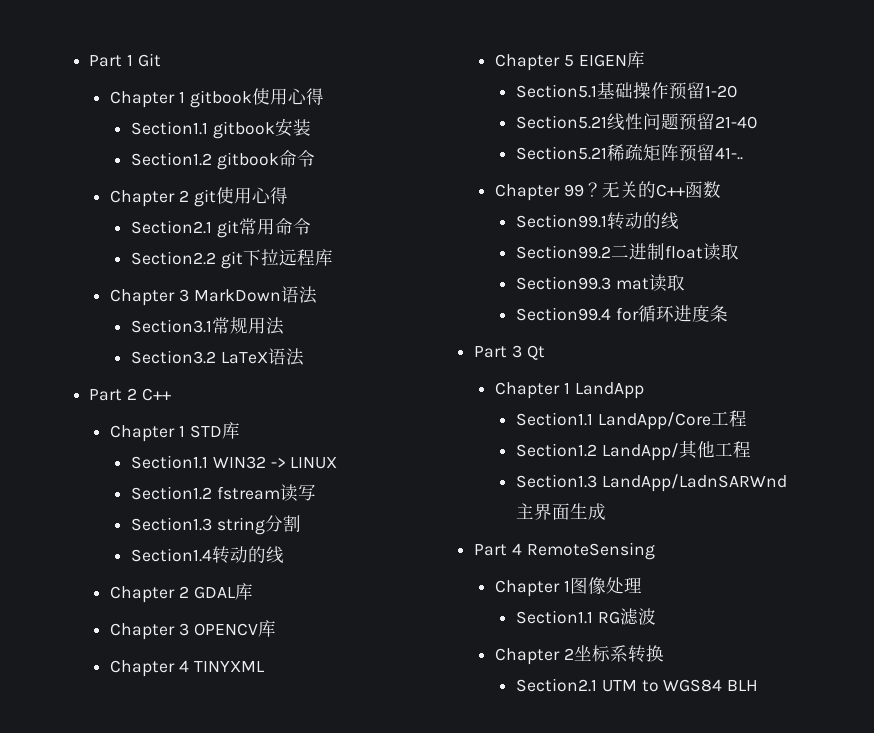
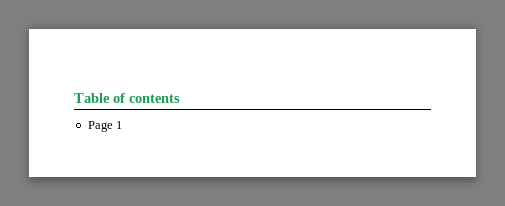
- Part 1 Git
- Chapter 1 gitbook使用心得
- Section1.1 gitbook安装
- Section1.2 gitbook命令
- Chapter 2 git使用心得
- Section2.1 git常用命令
- Section2.2 git下拉远程库
- Chapter 3 MarkDown语法
- Section3.1常规用法
- Section3.2 LaTeX语法
- Part 2 C++
- Chapter 1 STD库
- Section1.1 WIN32 -> LINUX
- Section1.2 fstream读写
- Section1.3 string分割
- Section1.4转动的线
- Chapter 2 GDAL库
- Chapter 3 OPENCV库
- Chapter 4 TINYXML
- Chapter 5 EIGEN库
- Section5.1基础操作预留1-20
- Section5.21线性问题预留21-40
- Section5.21稀疏矩阵预留41-..
- Chapter 99？无关的C++函数
- Section99.1转动的线
- Section99.2二进制float读取
- Section99.3 mat读取
- Section99.4 for循环进度条
- Part 3 Qt
- Chapter 1 LandApp
- Section1.1 LandApp/Core工程
- Section1.2 LandApp/其他工程
- Section1.3 LandApp/LadnSARWnd主界面生成
- Part 4 RemoteSensing
- Chapter 1图像处理
- Section1.1 RG滤波
- Chapter 2坐标系转换
- Section2.1 UTM to WGS84 BLH
+ Table of contents
+ Page 1

